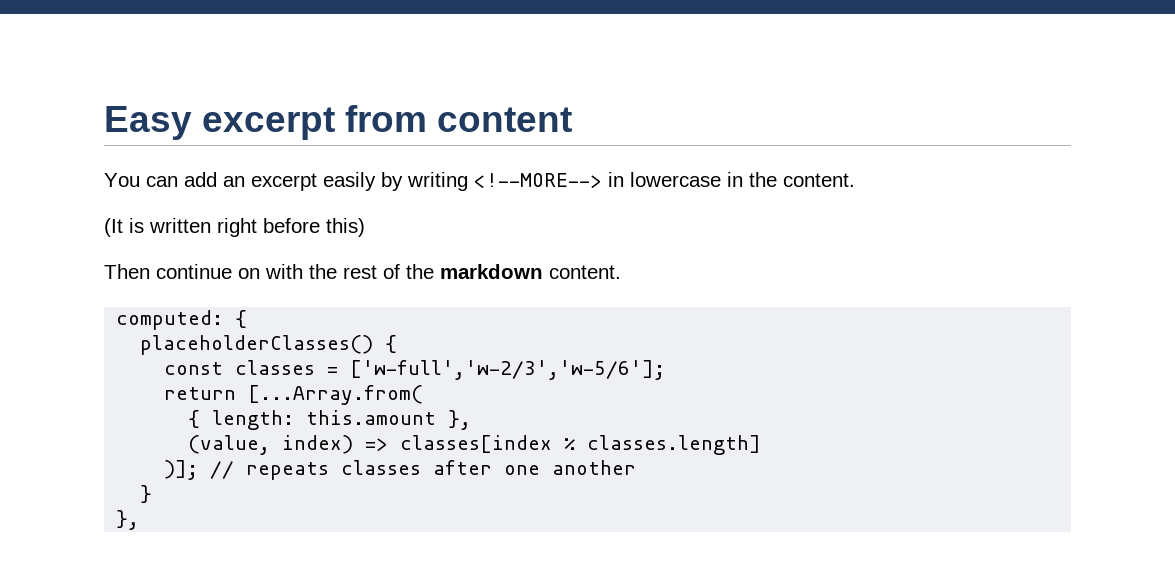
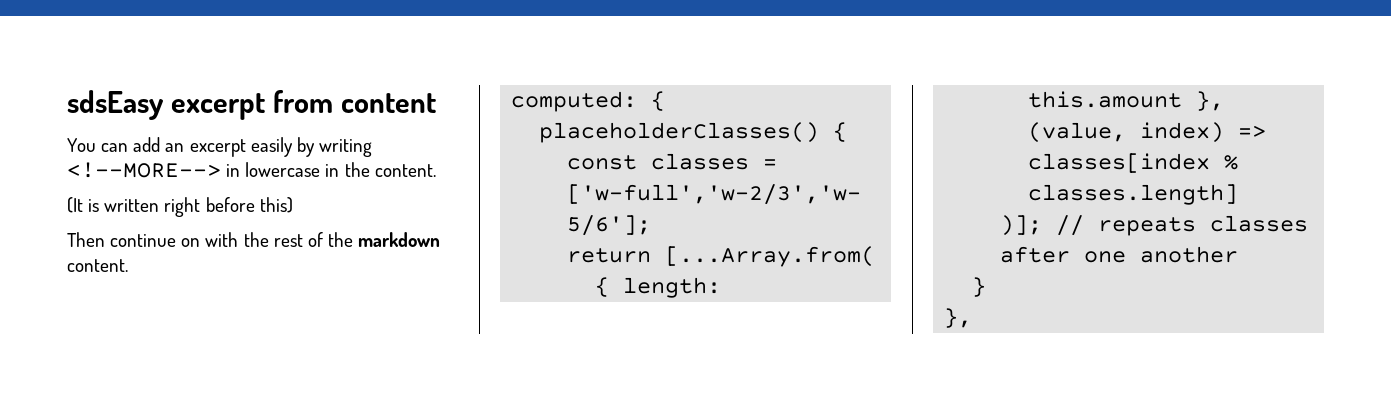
- Easy excerpt from content
+ sdsEasy excerpt from content

